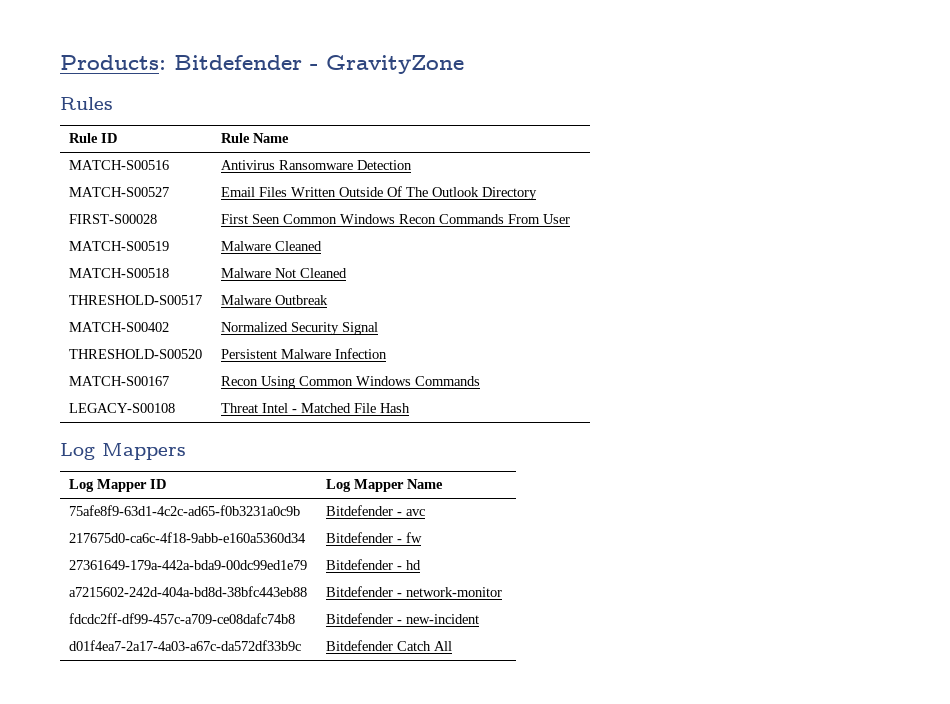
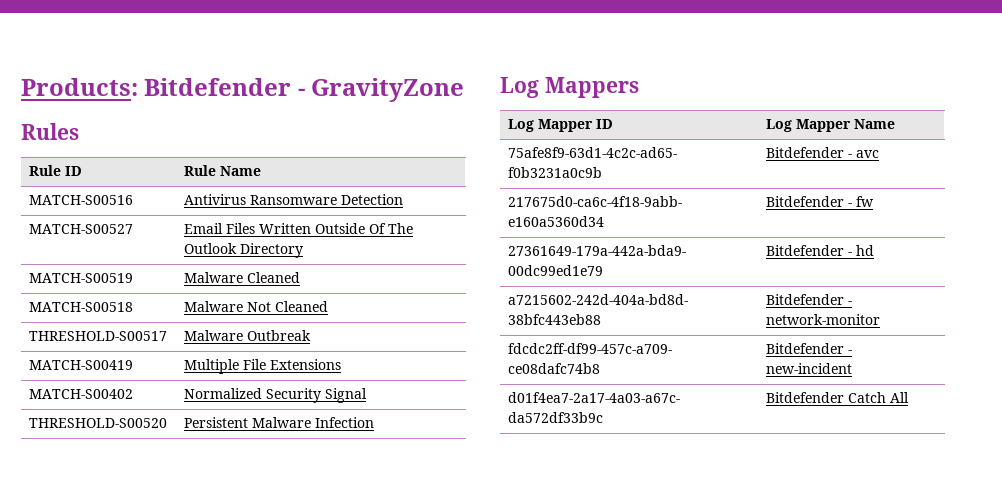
- FIRST-S00028 | First Seen Common Windows Recon Commands From User
+ MATCH-S00419 | Multiple File Extensions
- MATCH-S00167 | Recon Using Common Windows Commands
- LEGACY-S00108 | Threat Intel - Matched File Hash

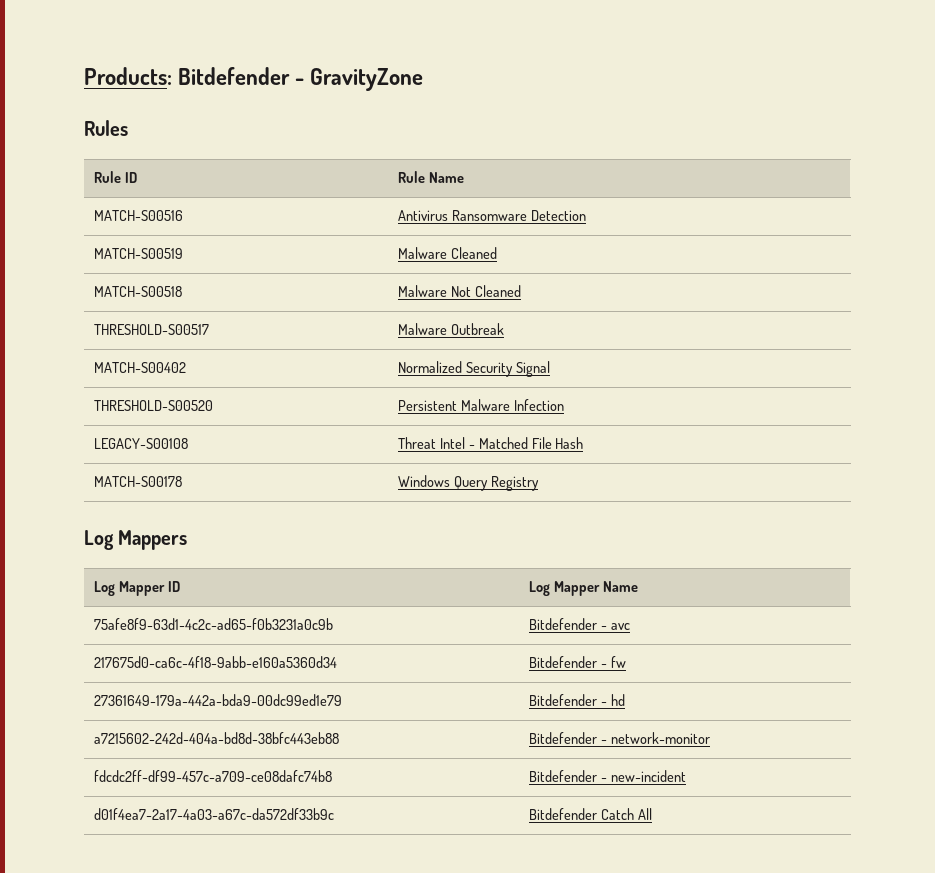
- MATCH-S00527 | Email Files Written Outside Of The Outlook Directory
- MATCH-S00419 | Multiple File Extensions
+ LEGACY-S00108 | Threat Intel - Matched File Hash
+ MATCH-S00178 | Windows Query Registry

